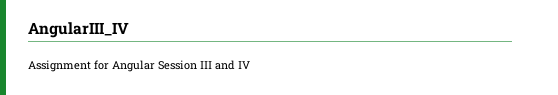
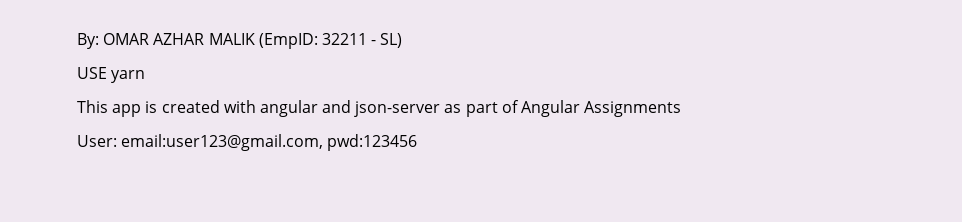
- AngularIII_IV
- Assignment for Angular Session III and IV
+ By: OMAR AZHAR MALIK (EmpID: 32211 - SL)
+ USE yarn
+ This app is created with angular and json-server as part of Angular Assignments
+ User: email:user123@gmail.com, pwd:123456

